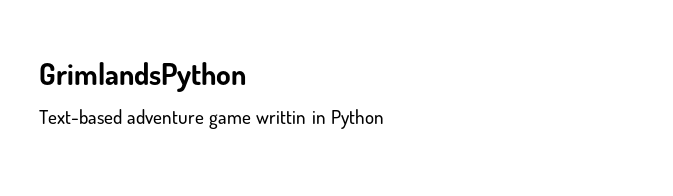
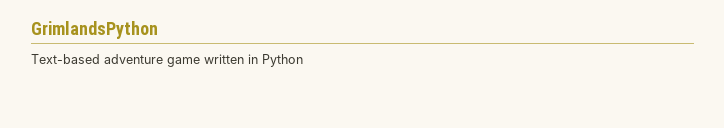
- Text-based adventure game writtin in Python
+ Text-based adventure game written in Python

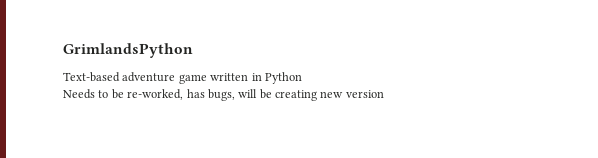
+ Needs to be re-worked, has bugs, will be creating new version

